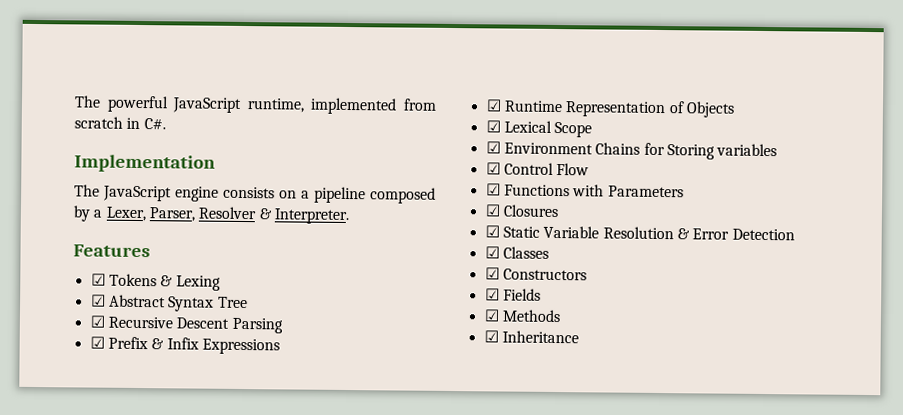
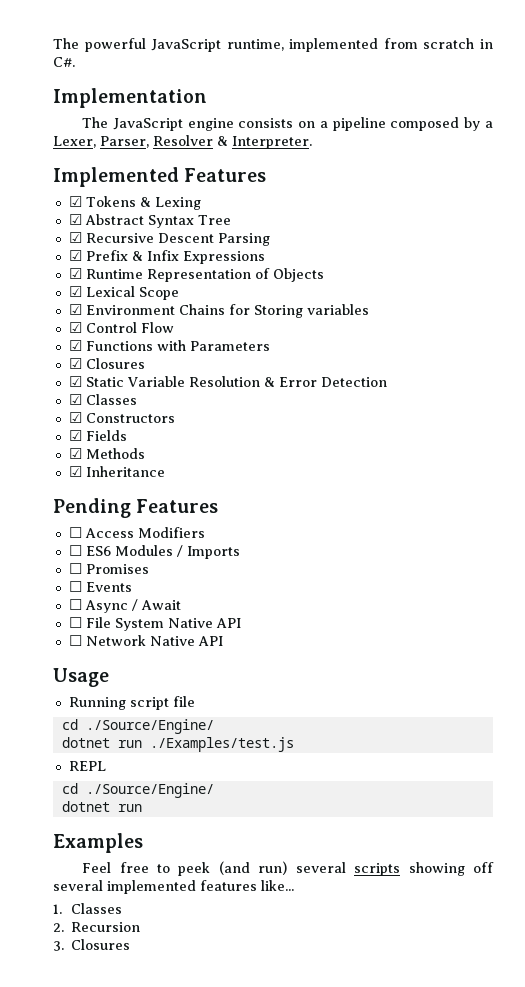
- Features
+ Implemented Features
+ Pending Features
+ ☐ Access Modifiers
+ ☐ ES6 Modules / Imports
+ ☐ Promises
+ ☐ Events
+ ☐ Async / Await
+ ☐ File System Native API
+ ☐ Network Native API
+ Usage
+ Running script file
+ cd ./Source/Engine/
+ dotnet run ./Examples/test.js
+ REPL
+ cd ./Source/Engine/
+ dotnet run
+ Examples
+ Feel free to peek (and run) several scripts showing off several implemented features like...
+ 1. Classes
+ 2. Recursion
+ 3. Closures

